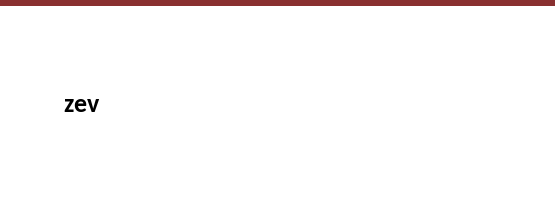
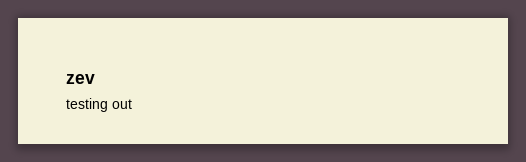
+ testing out

